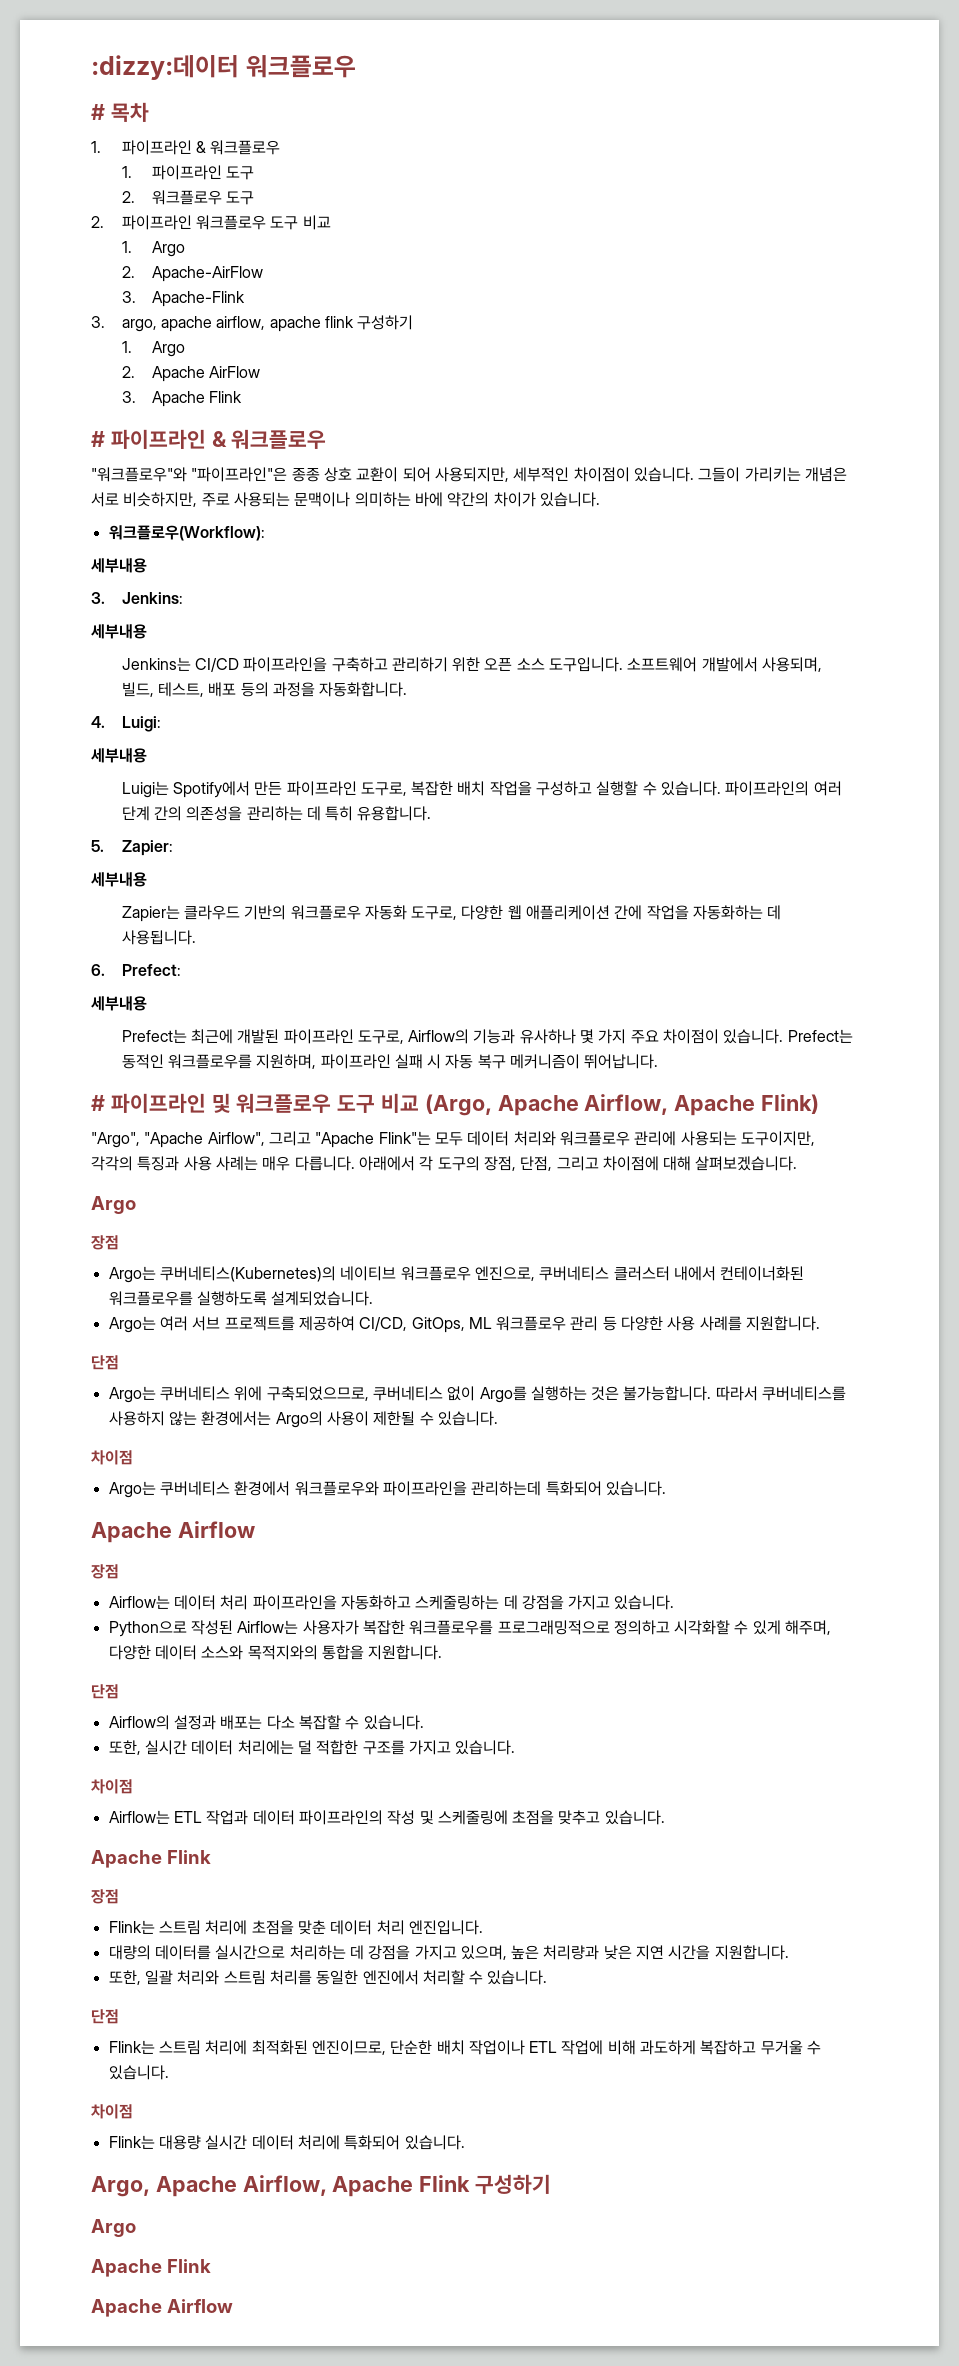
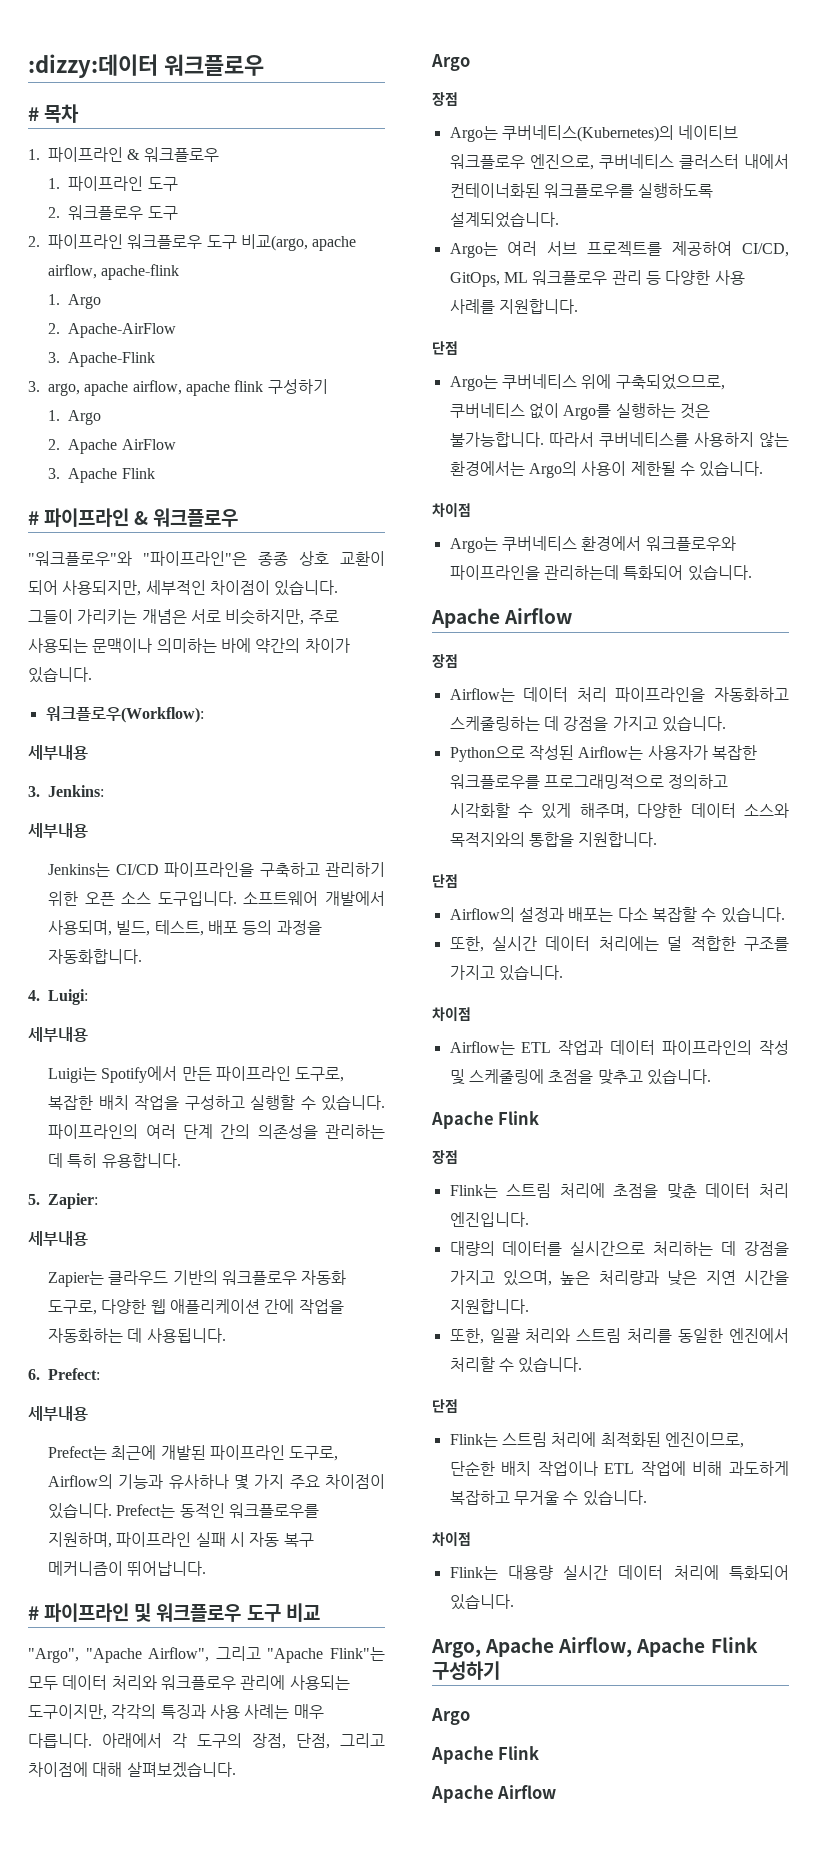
- 2. 파이프라인 워크플로우 도구 비교
+ 2. 파이프라인 워크플로우 도구 비교(argo, apache airflow, apache-flink
- # 파이프라인 및 워크플로우 도구 비교 (Argo, Apache Airflow, Apache Flink)
+ # 파이프라인 및 워크플로우 도구 비교

